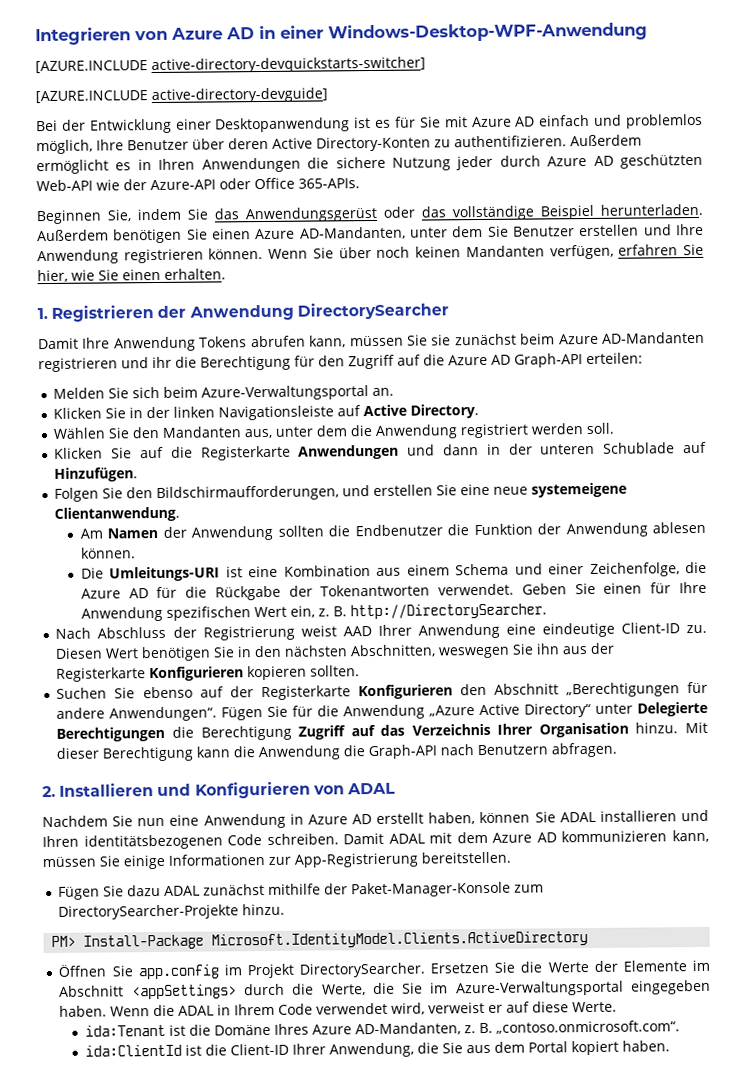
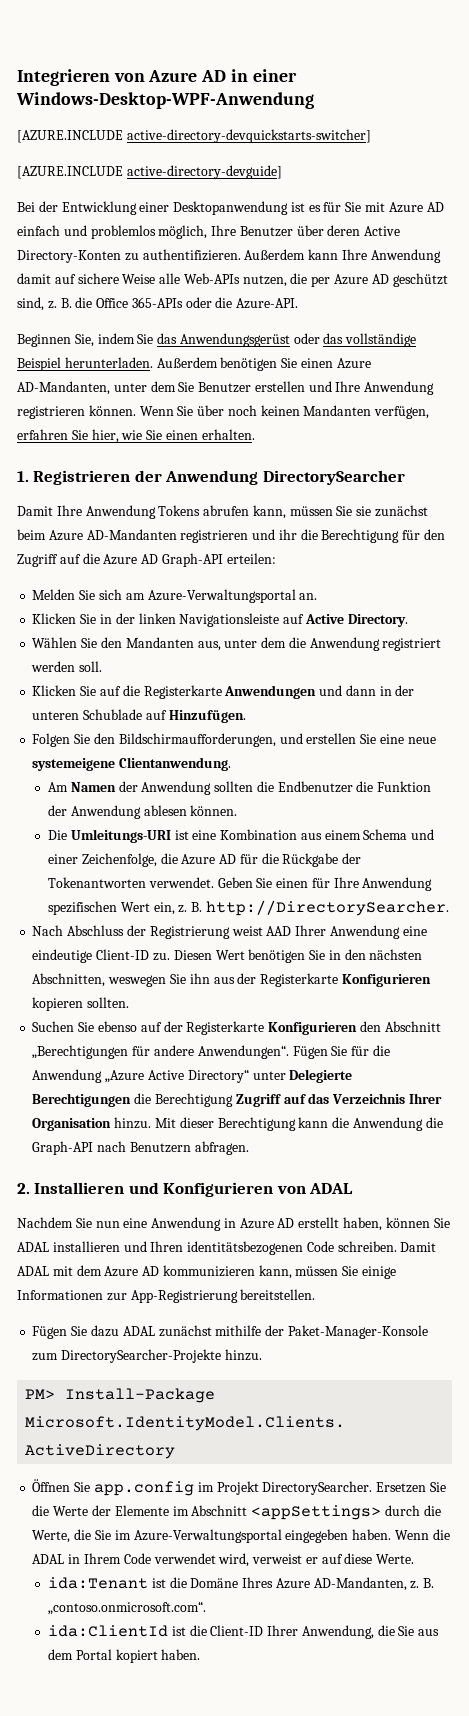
- Außerdem ermöglicht es in Ihren Anwendungen die sichere Nutzung jeder durch Azure AD geschützten Web-API wie der Azure-API oder Office 365-APIs.
+ Außerdem kann Ihre Anwendung damit auf sichere Weise alle Web-APIs nutzen, die per Azure AD geschützt sind, z. B. die Office 365-APIs oder die Azure-API.
- Melden Sie sich beim Azure-Verwaltungsportal an.
+ Melden Sie sich am Azure-Verwaltungsportal an.

